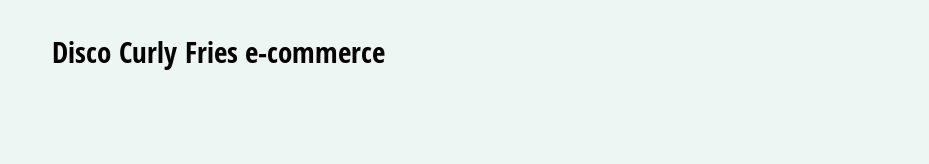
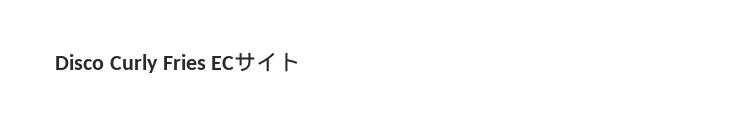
- Disco Curly Fries e-commerce
+ Disco Curly Fries ECサイト

